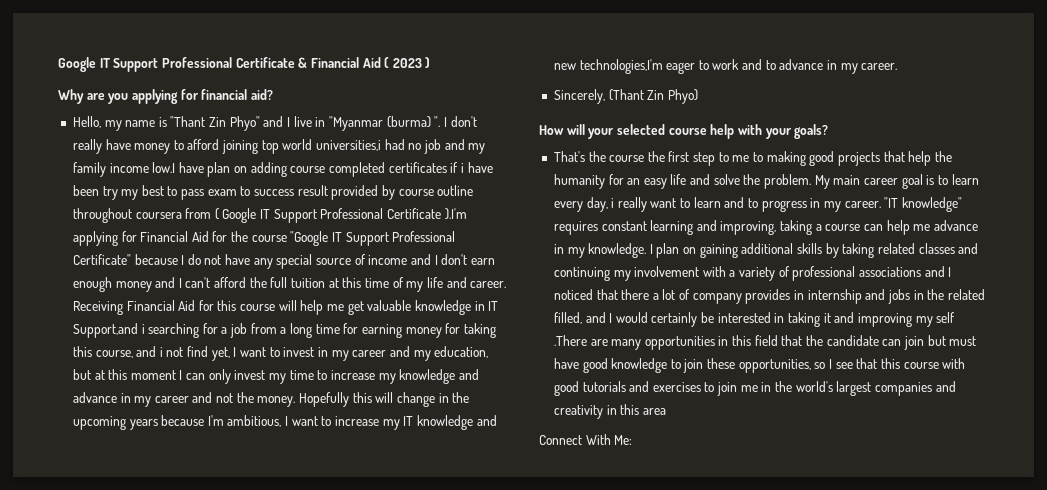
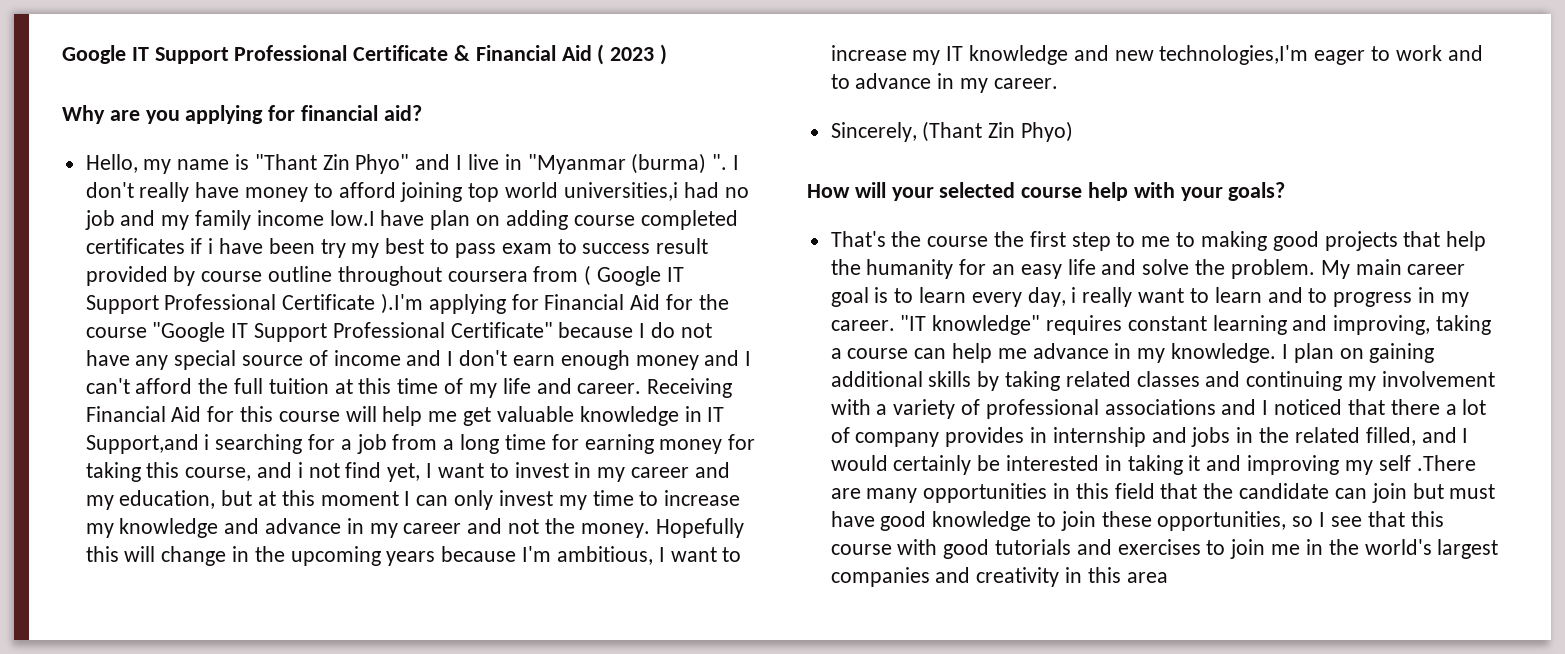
- Connect With Me:

